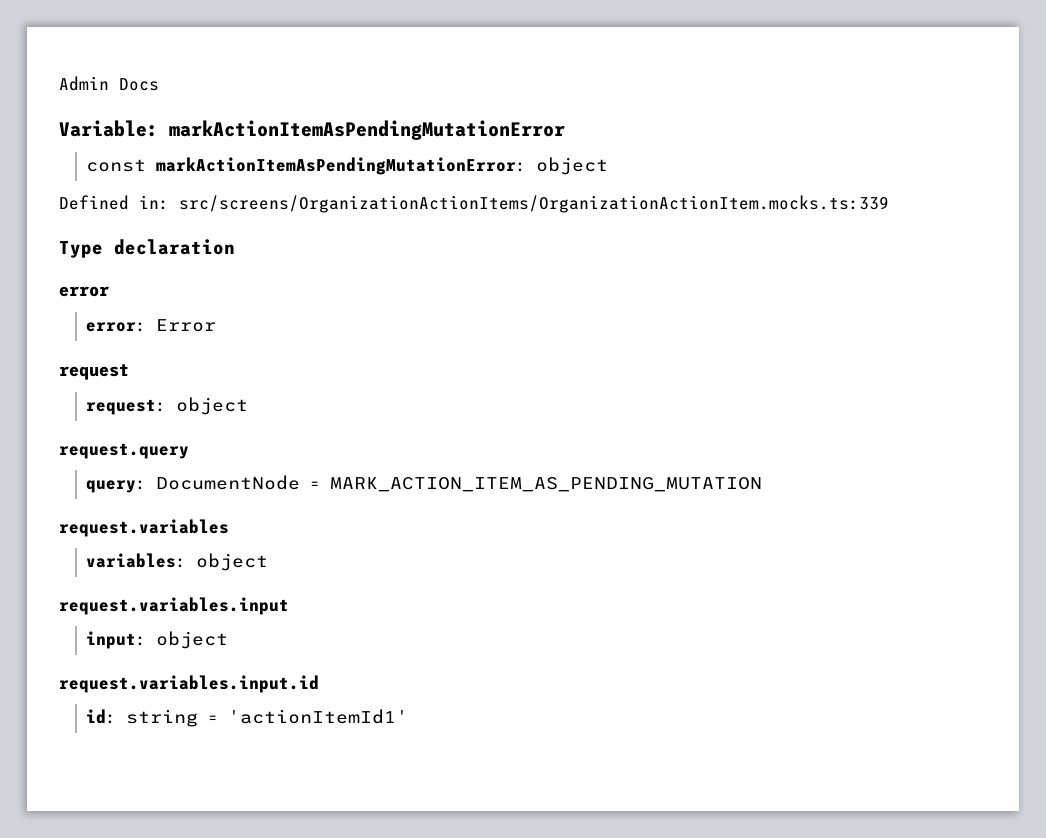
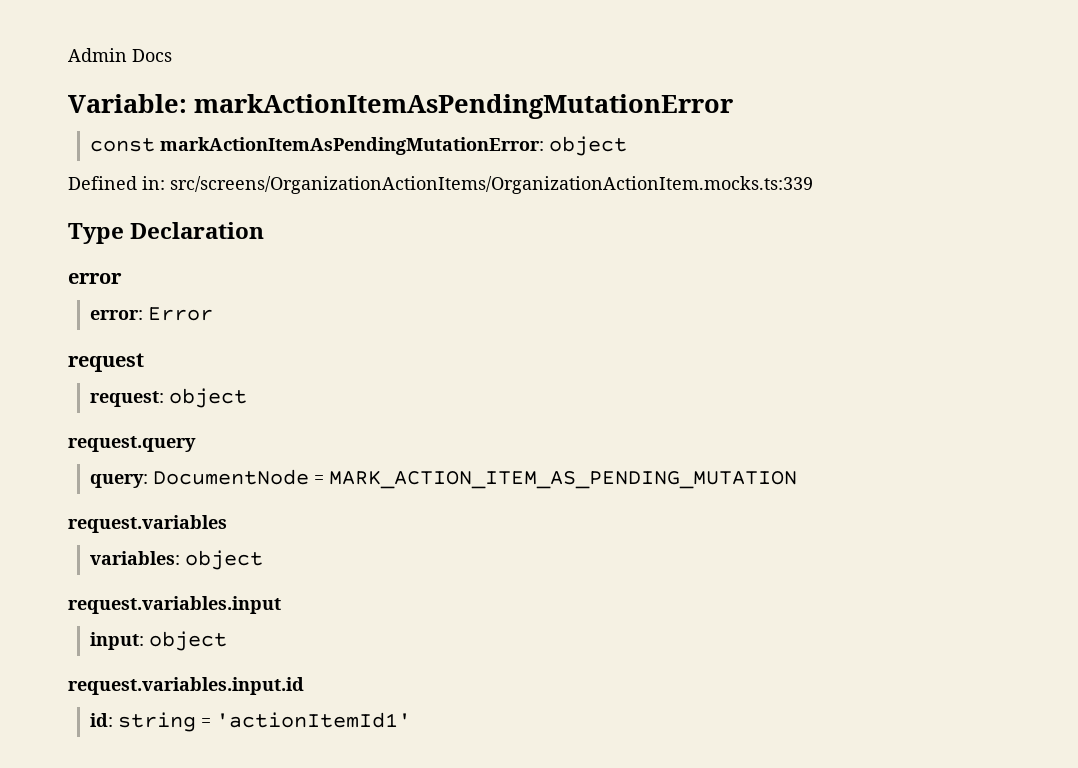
- Type declaration
+ Type Declaration

